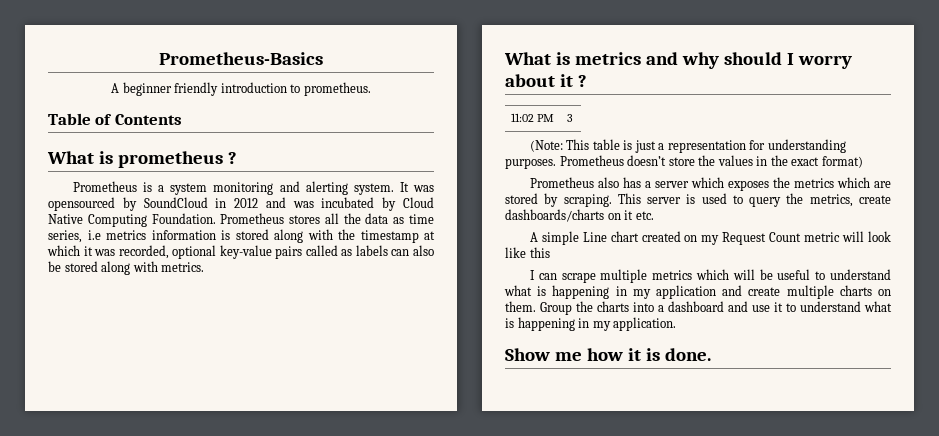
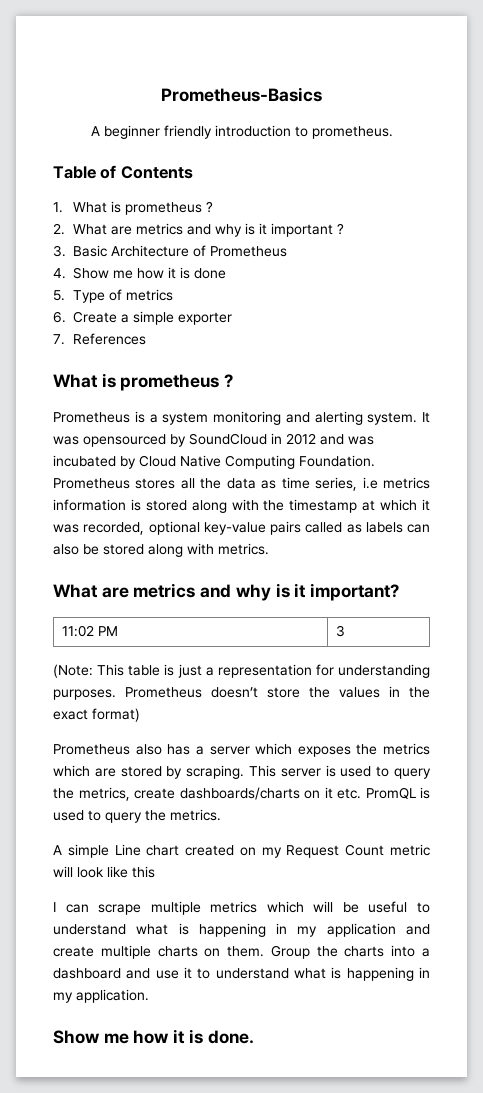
+ 1. What is prometheus ?
+ 2. What are metrics and why is it important ?
+ 3. Basic Architecture of Prometheus
+ 4. Show me how it is done
+ 5. Type of metrics
+ 6. Create a simple exporter
+ 7. References
- What is metrics and why should I worry about it ?
+ What are metrics and why is it important?
- This server is used to query the metrics, create dashboards/charts on it etc.
+ This server is used to query the metrics, create dashboards/charts on it etc. PromQL is used to query the metrics.

